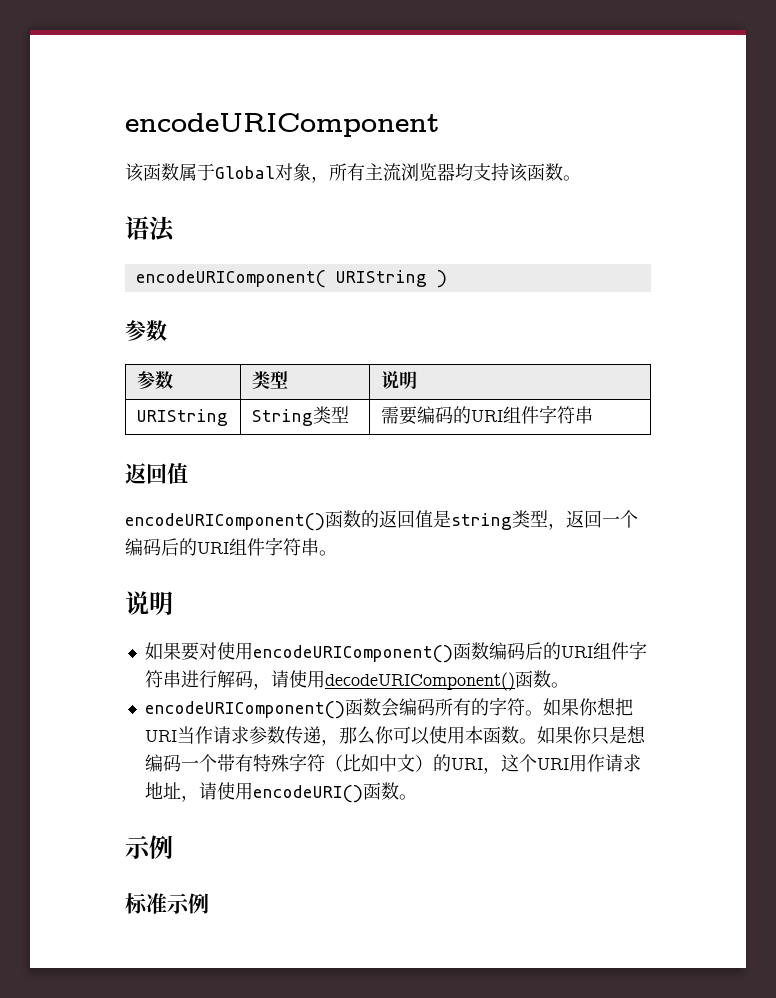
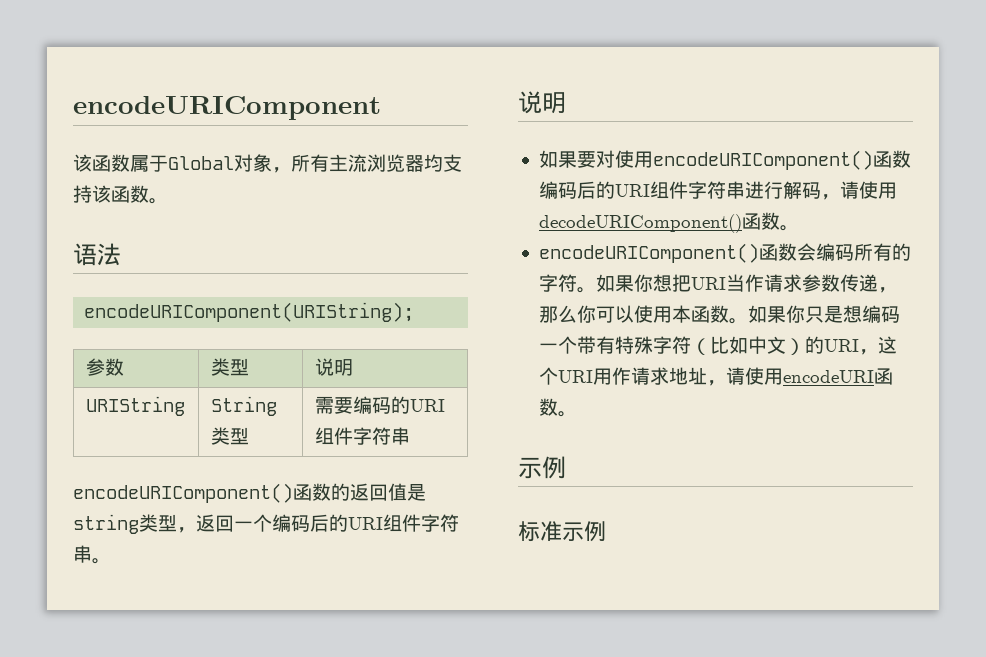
- encodeURIComponent( URIString )
- 参数
+ encodeURIComponent(URIString);
  URIString | String类型 | 需要编码的URI组件字符串
- 返回值
- 如果你只是想编码一个带有特殊字符（比如中文）的URI，这个URI用作请求地址，请使用encodeURI()函数。
+ 如果你只是想编码一个带有特殊字符（比如中文）的URI，这个URI用作请求地址，请使用encodeURI函数。

